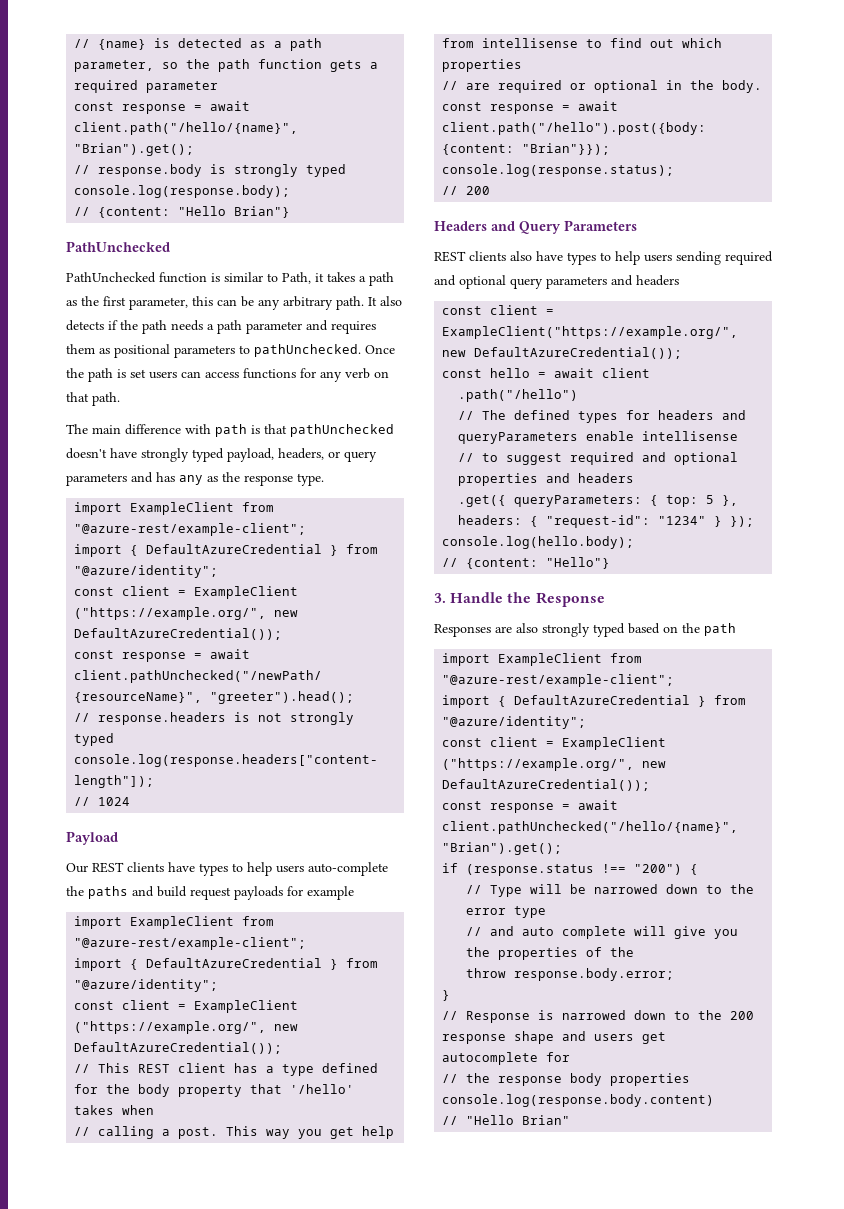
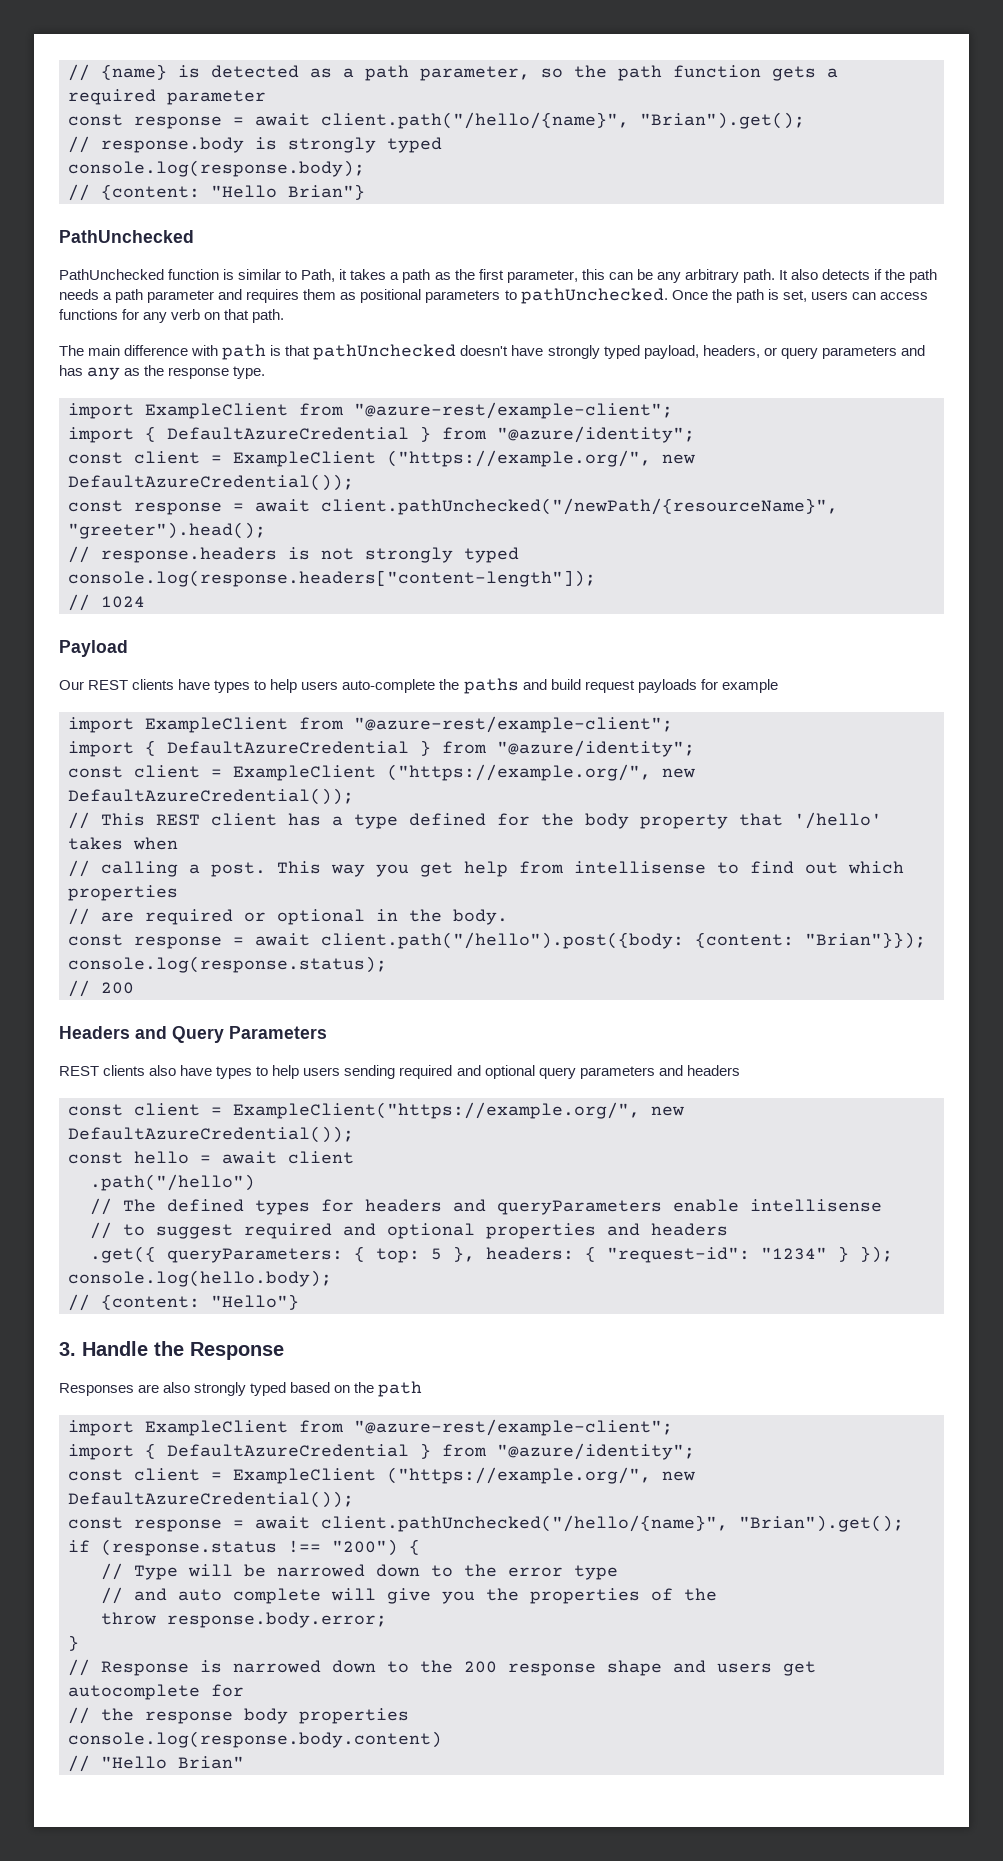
- Once the path is set users can access functions for any verb on that path.
+ Once the path is set, users can access functions for any verb on that path.

